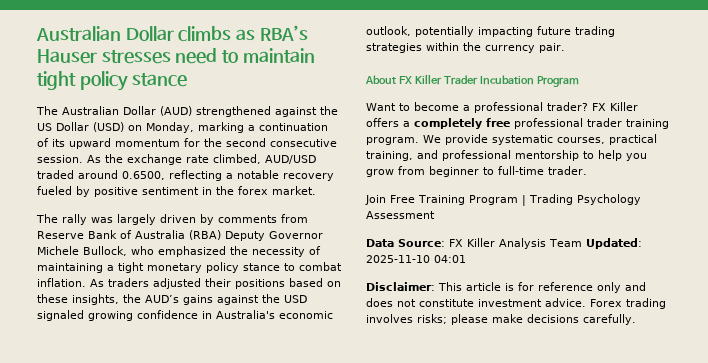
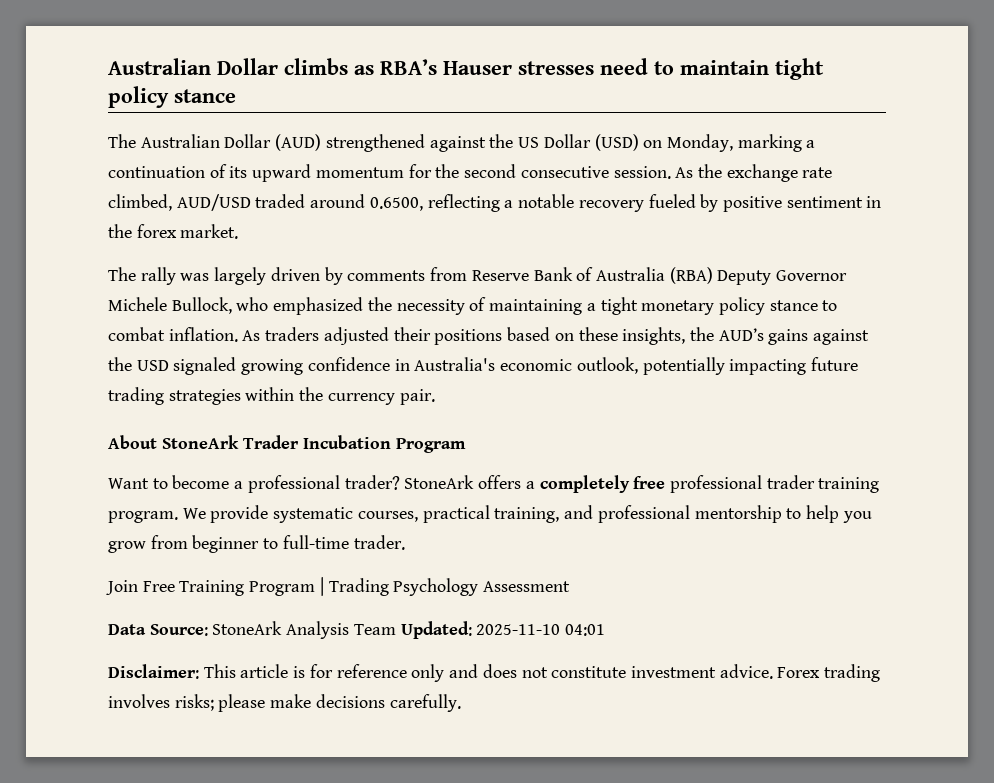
- About FX Killer Trader Incubation Program
+ About StoneArk Trader Incubation Program
- FX Killer offers a completely free professional trader training program.
+ StoneArk offers a completely free professional trader training program.
- Data Source: FX Killer Analysis Team Updated: 2025-11-10 04:01
+ Data Source: StoneArk Analysis Team Updated: 2025-11-10 04:01

